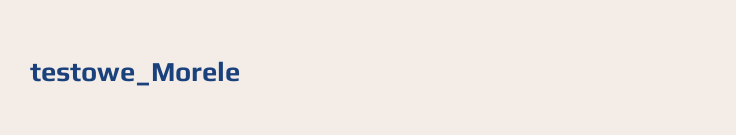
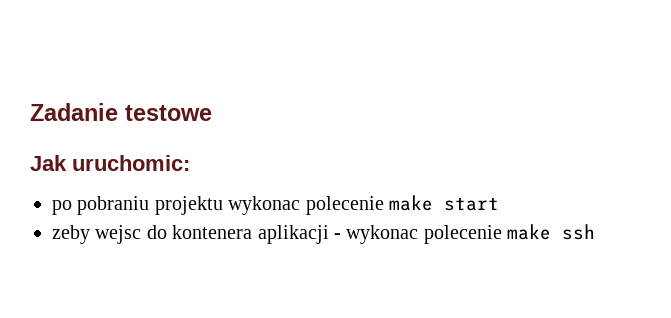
- testowe_Morele
+ Zadanie testowe
+ Jak uruchomic:
+ po pobraniu projektu wykonac polecenie make start
+ zeby wejsc do kontenera aplikacji - wykonac polecenie make ssh

